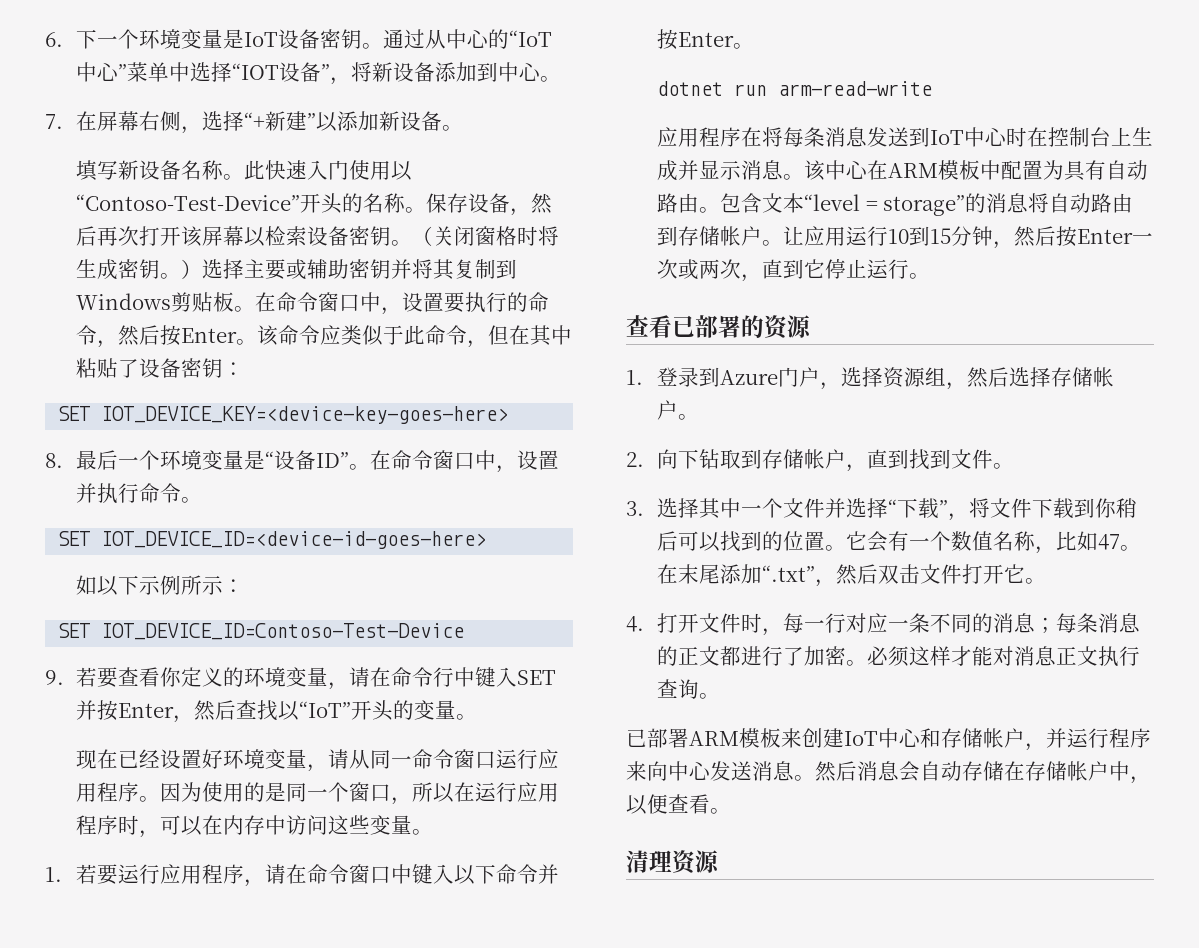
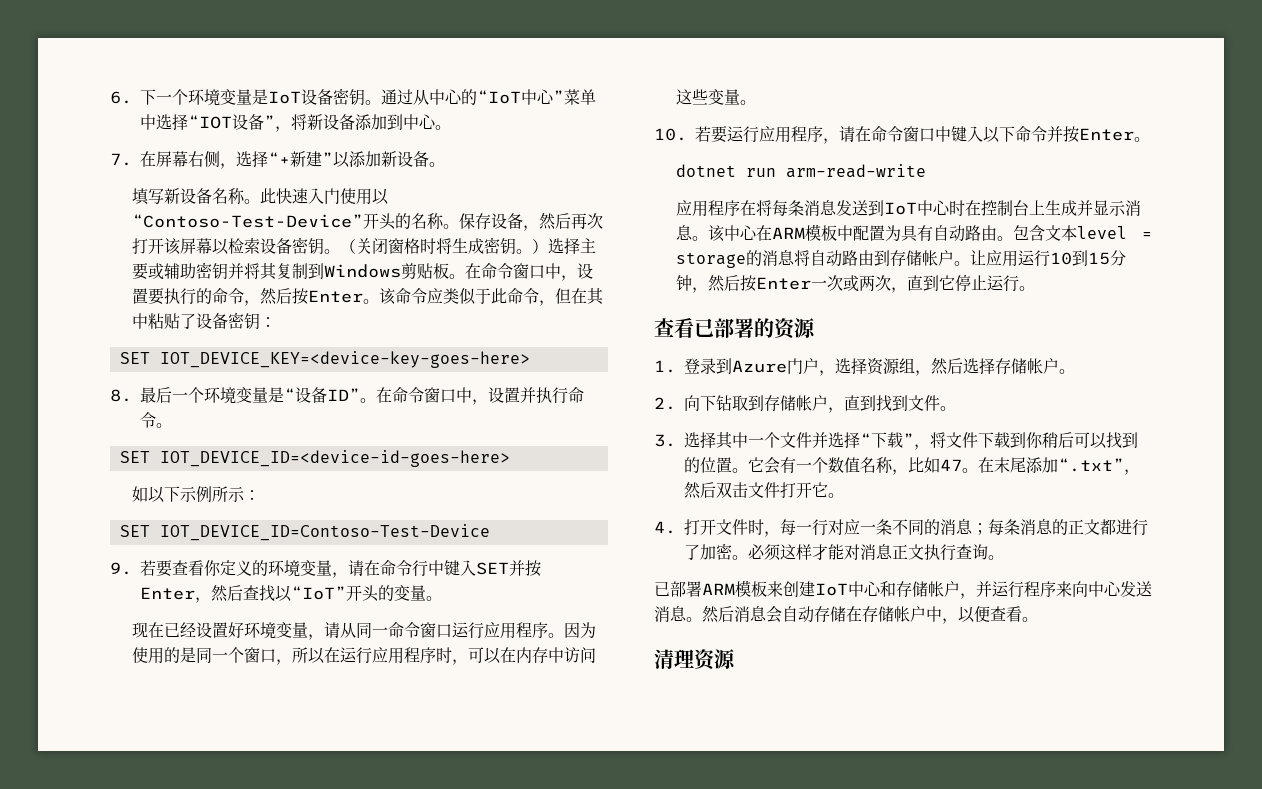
- 1.若要运行应用程序，请在命令窗口中键入以下命令并按Enter。
+ 10.若要运行应用程序，请在命令窗口中键入以下命令并按Enter。
- 包含文本“level = storage”的消息将自动路由到存储帐户。
+ 包含文本level = storage的消息将自动路由到存储帐户。

